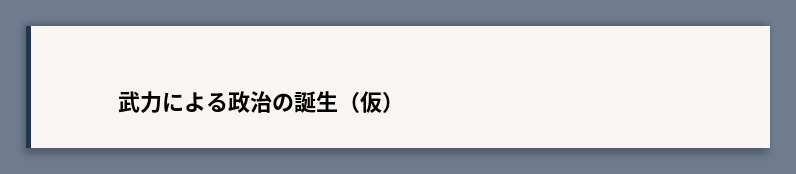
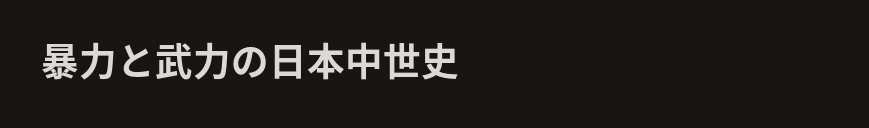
- 武力による政治の誕生（仮）
+ 暴力と武力の日本中世史

